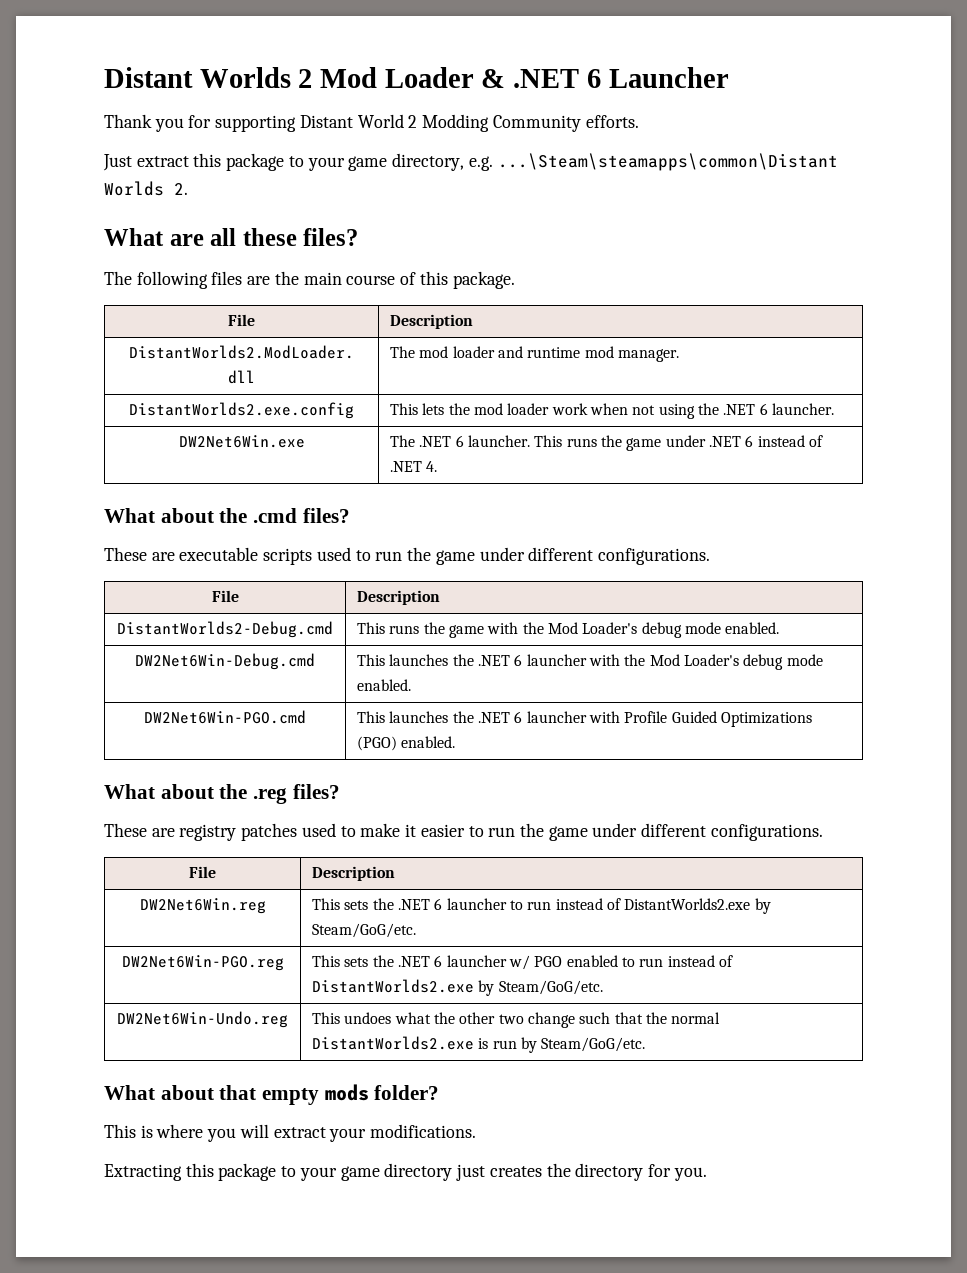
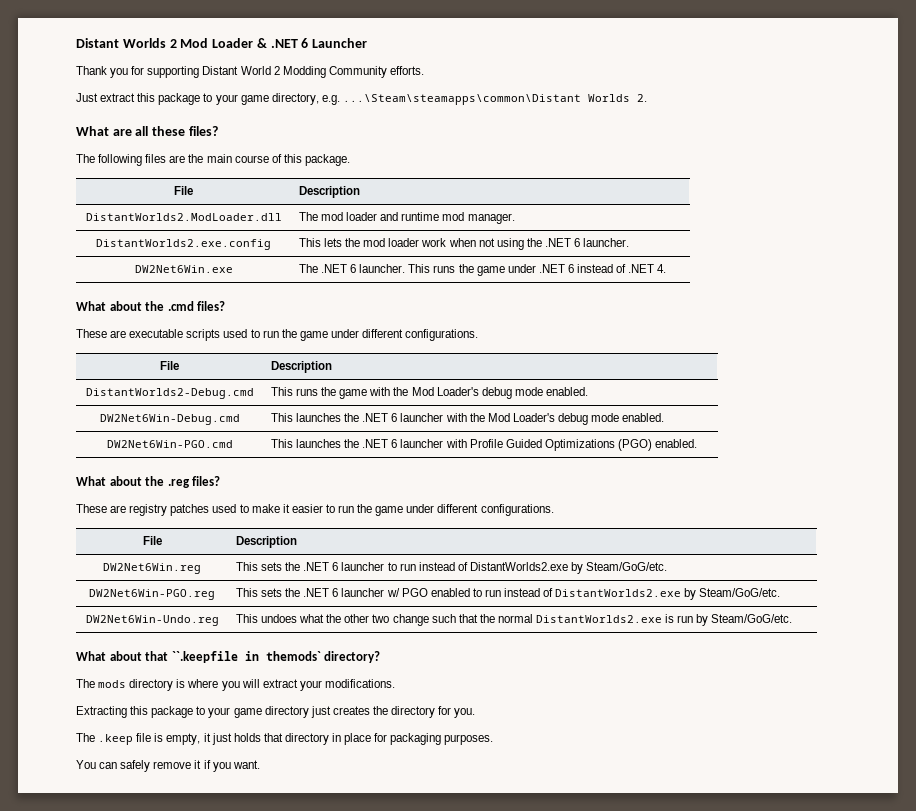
- What about that empty mods folder?
- This is where you will extract your modifications.
+ What about that ``.keepfile in themods` directory?
+ The mods directory is where you will extract your modifications.
+ The .keep file is empty, it just holds that directory in place for packaging purposes.
+ You can safely remove it if you want.

